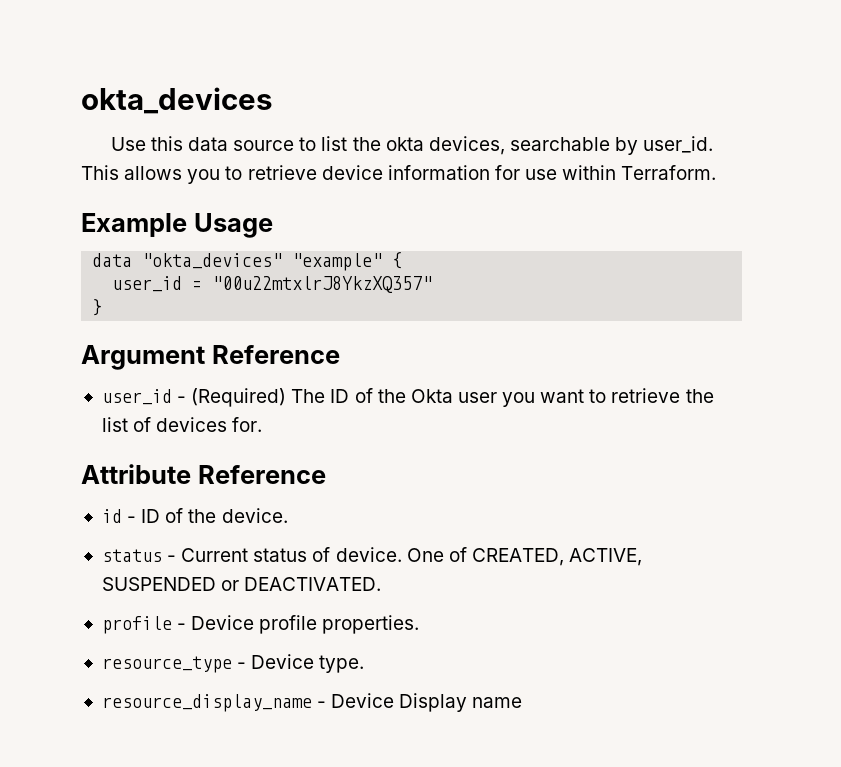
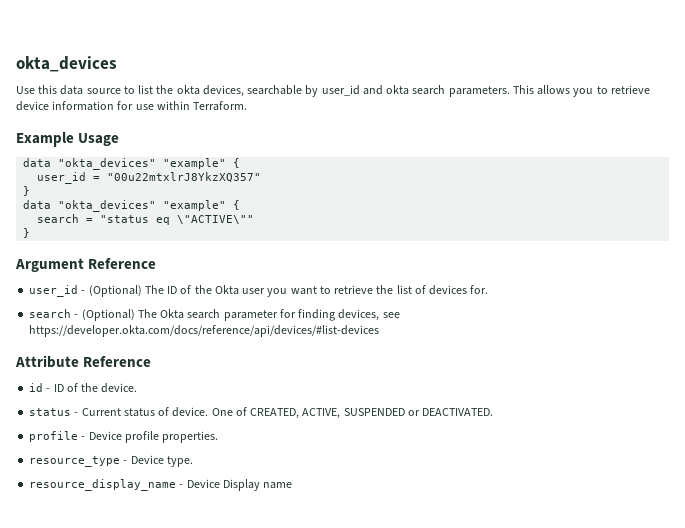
- Use this data source to list the okta devices, searchable by user_id.
+ Use this data source to list the okta devices, searchable by user_id and okta search parameters.
  user_id = "00u22mtxlrJ8YkzXQ357"
+ }
+ data "okta_devices" "example" {
+ search = "status eq \"ACTIVE\""
- user_id - (Required) The ID of the Okta user you want to retrieve the list of devices for.
+ user_id - (Optional) The ID of the Okta user you want to retrieve the list of devices for.
+ search - (Optional) The Okta search parameter for finding devices, see https://developer.okta.com/docs/reference/api/devices/#list-devices

